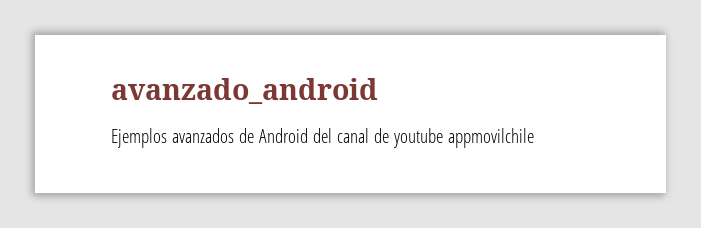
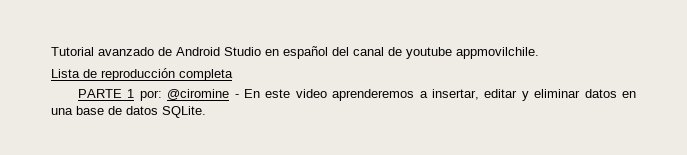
- avanzado_android
- Ejemplos avanzados de Android del canal de youtube appmovilchile
+ Tutorial avanzado de Android Studio en español del canal de youtube appmovilchile.
+ Lista de reproducción completa
+ PARTE 1 por: @ciromine - En este video aprenderemos a insertar, editar y eliminar datos en una base de datos SQLite.

